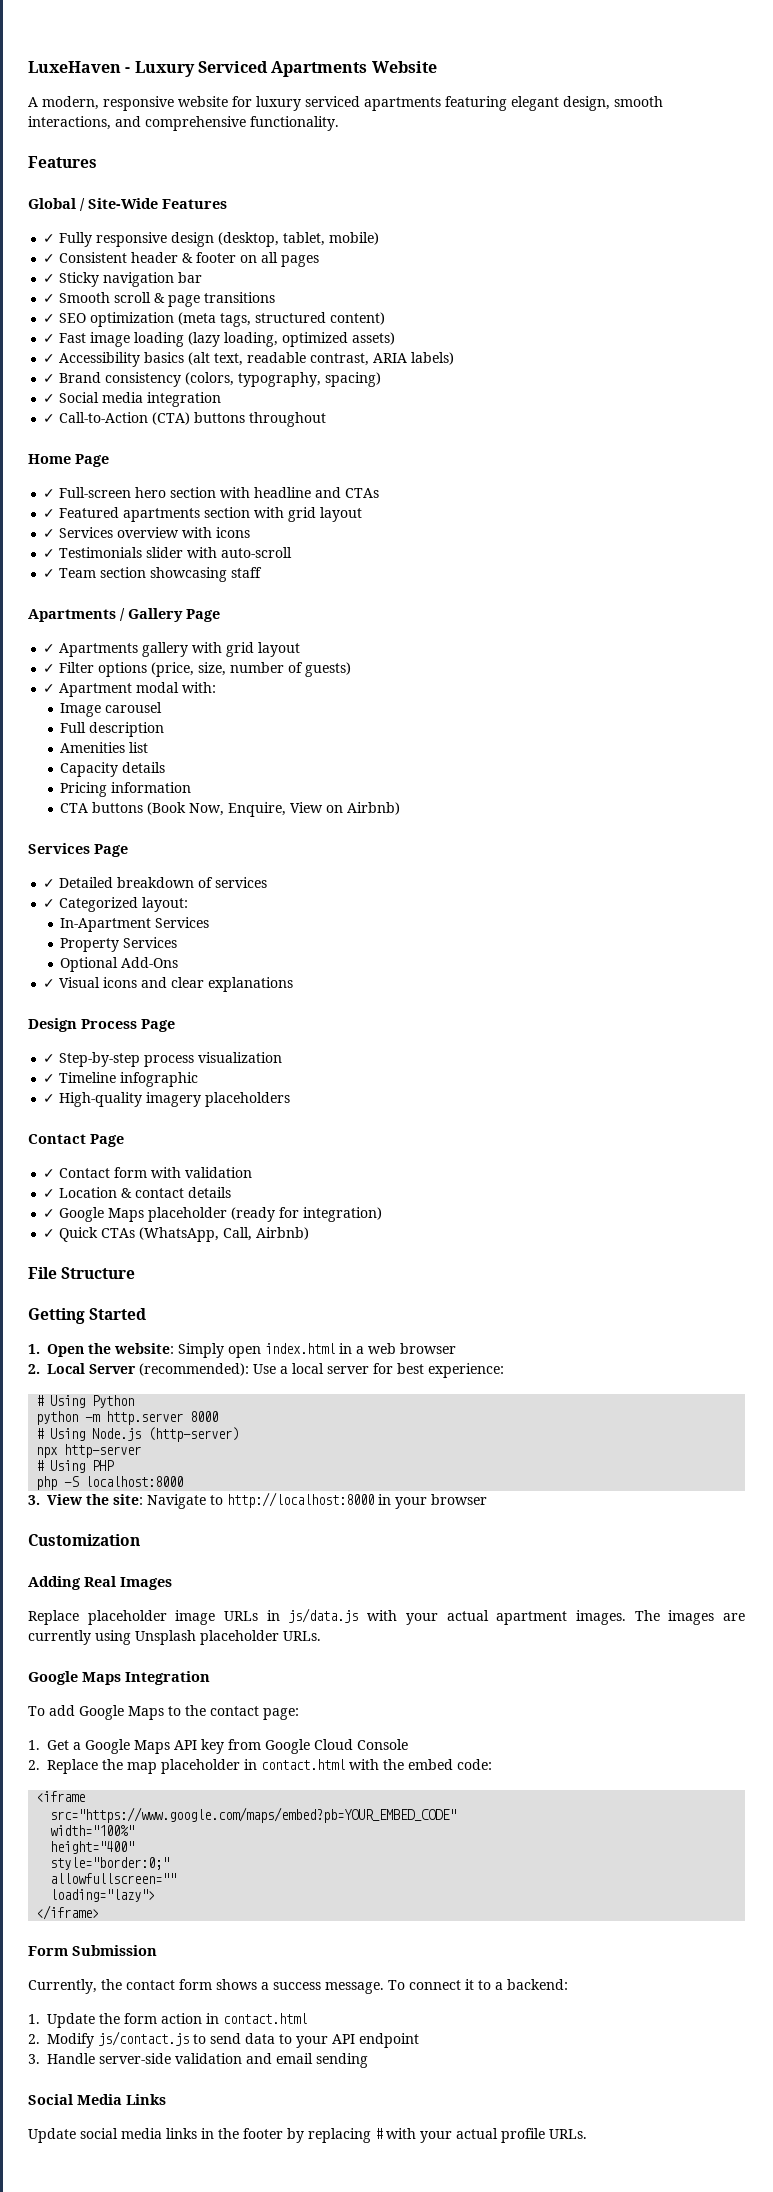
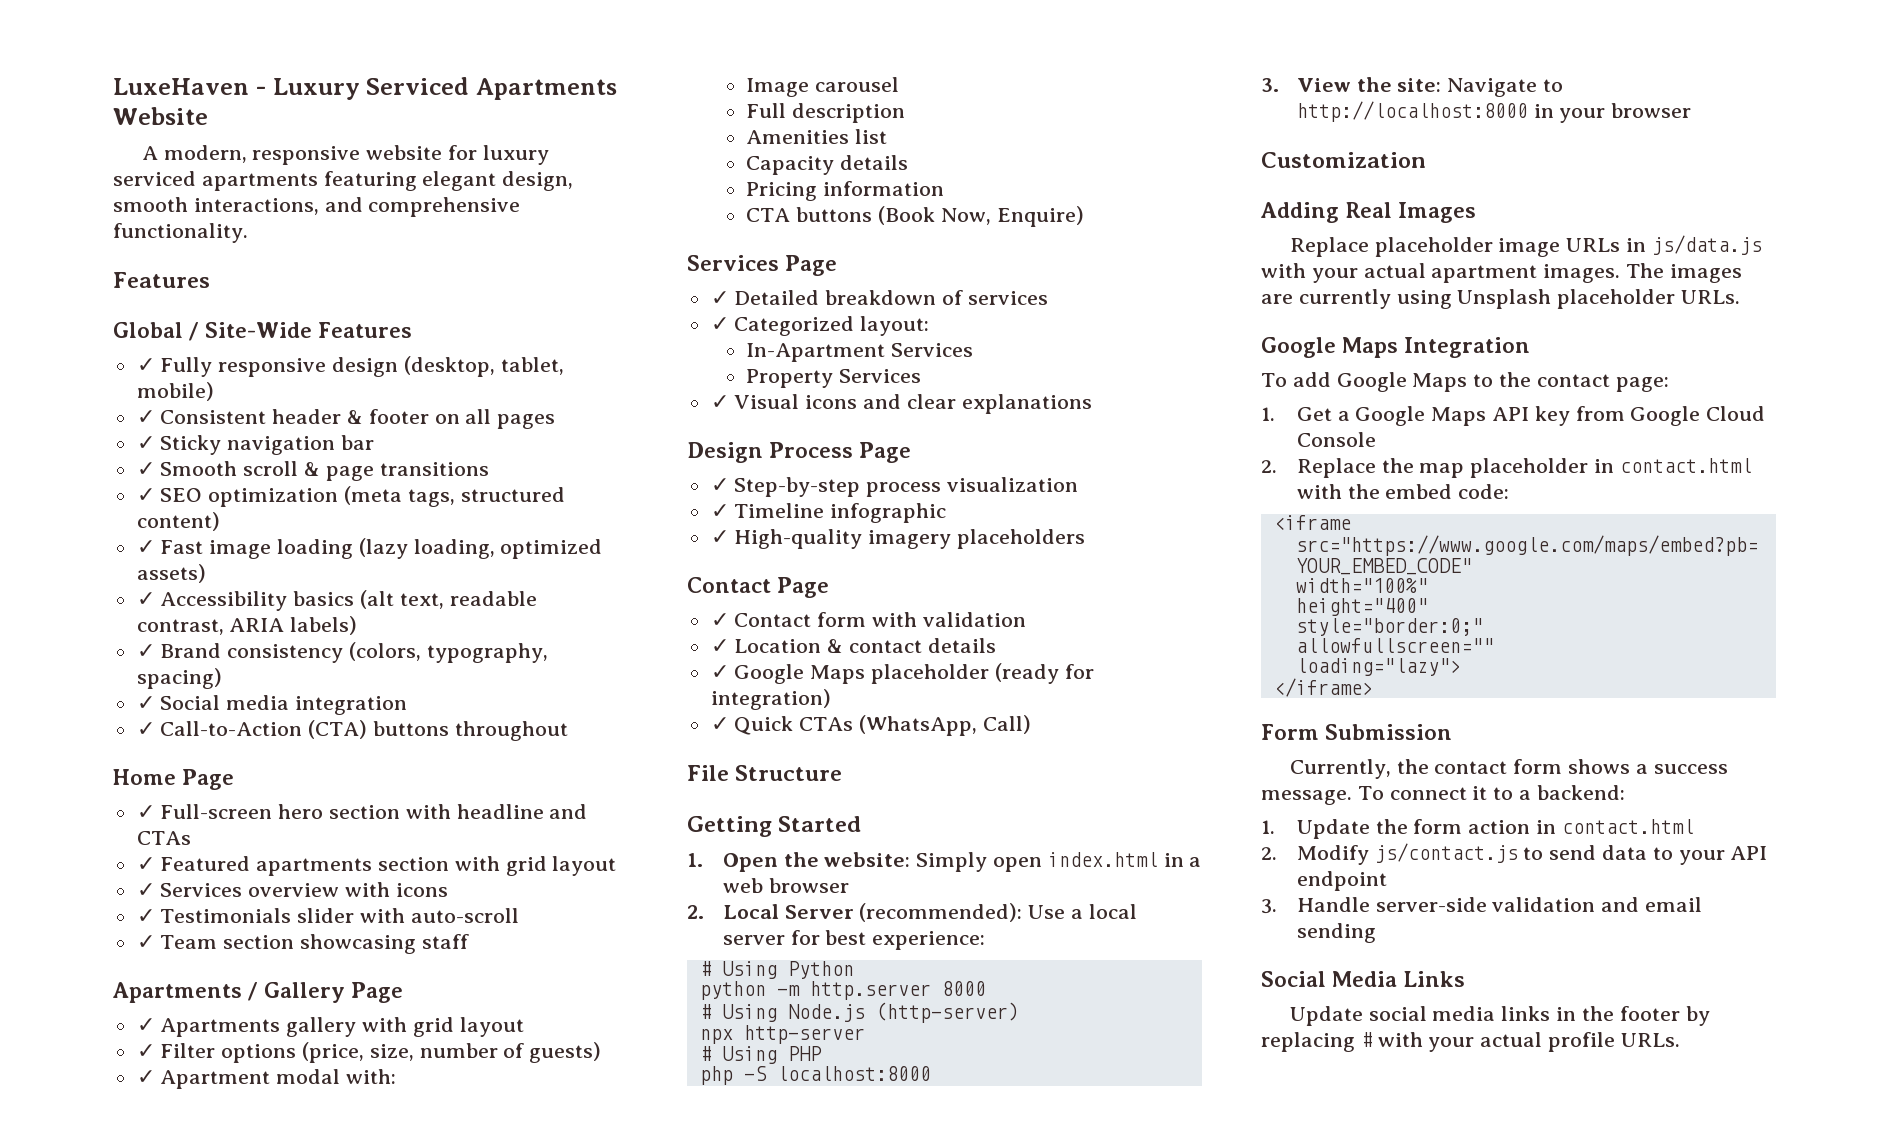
- CTA buttons (Book Now, Enquire, View on Airbnb)
+ CTA buttons (Book Now, Enquire)
- Optional Add-Ons
- ✓ Quick CTAs (WhatsApp, Call, Airbnb)
+ ✓ Quick CTAs (WhatsApp, Call)

